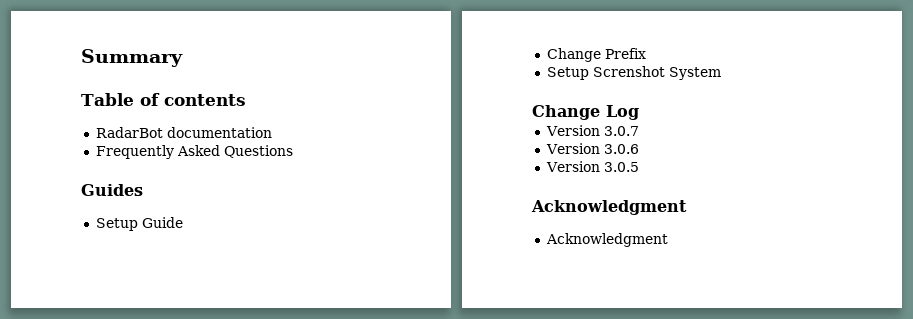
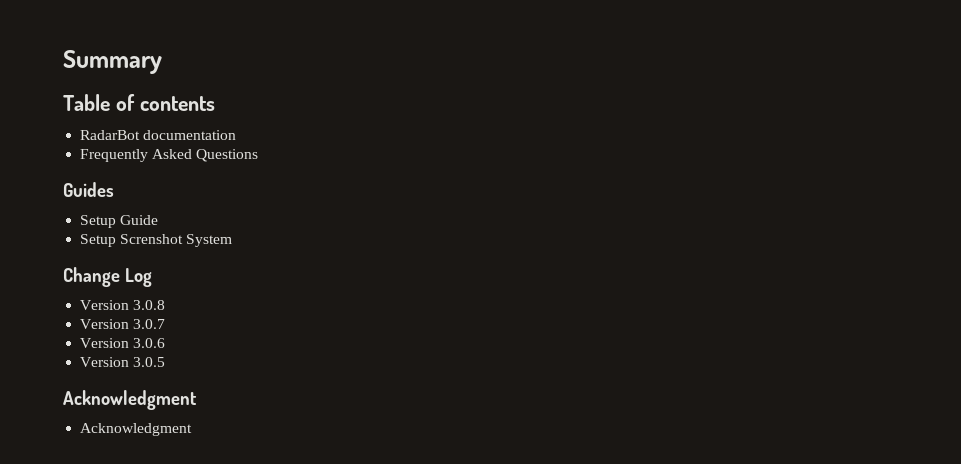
- Change Prefix
+ Version 3.0.8

